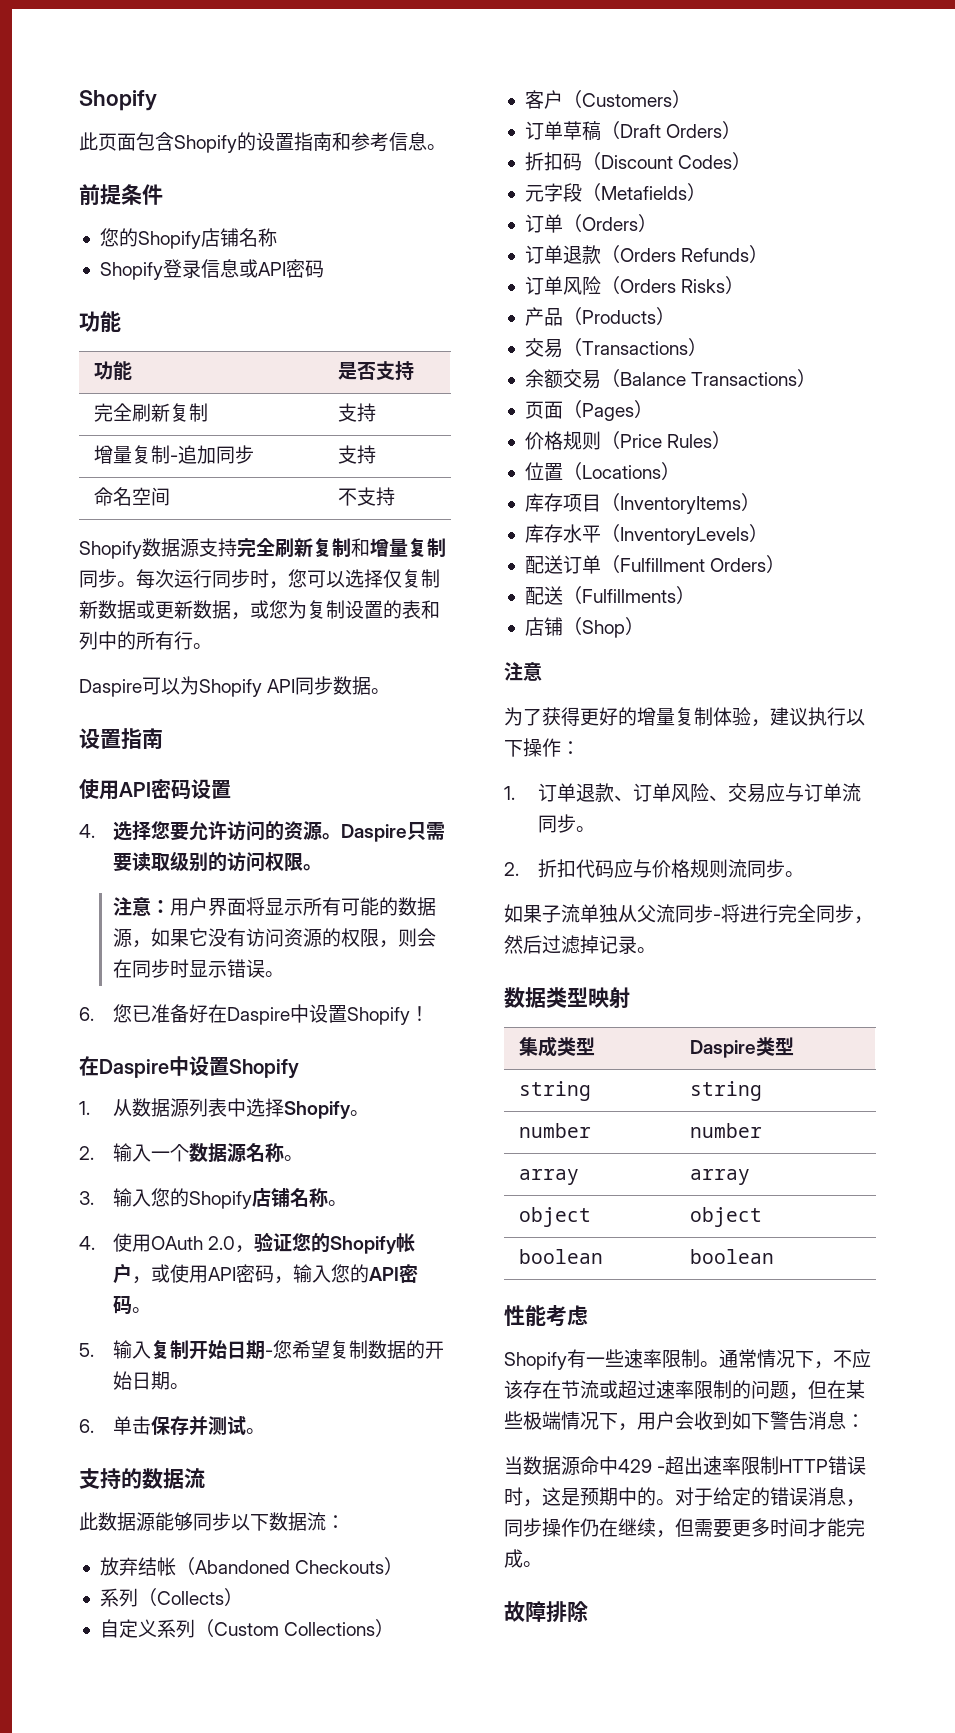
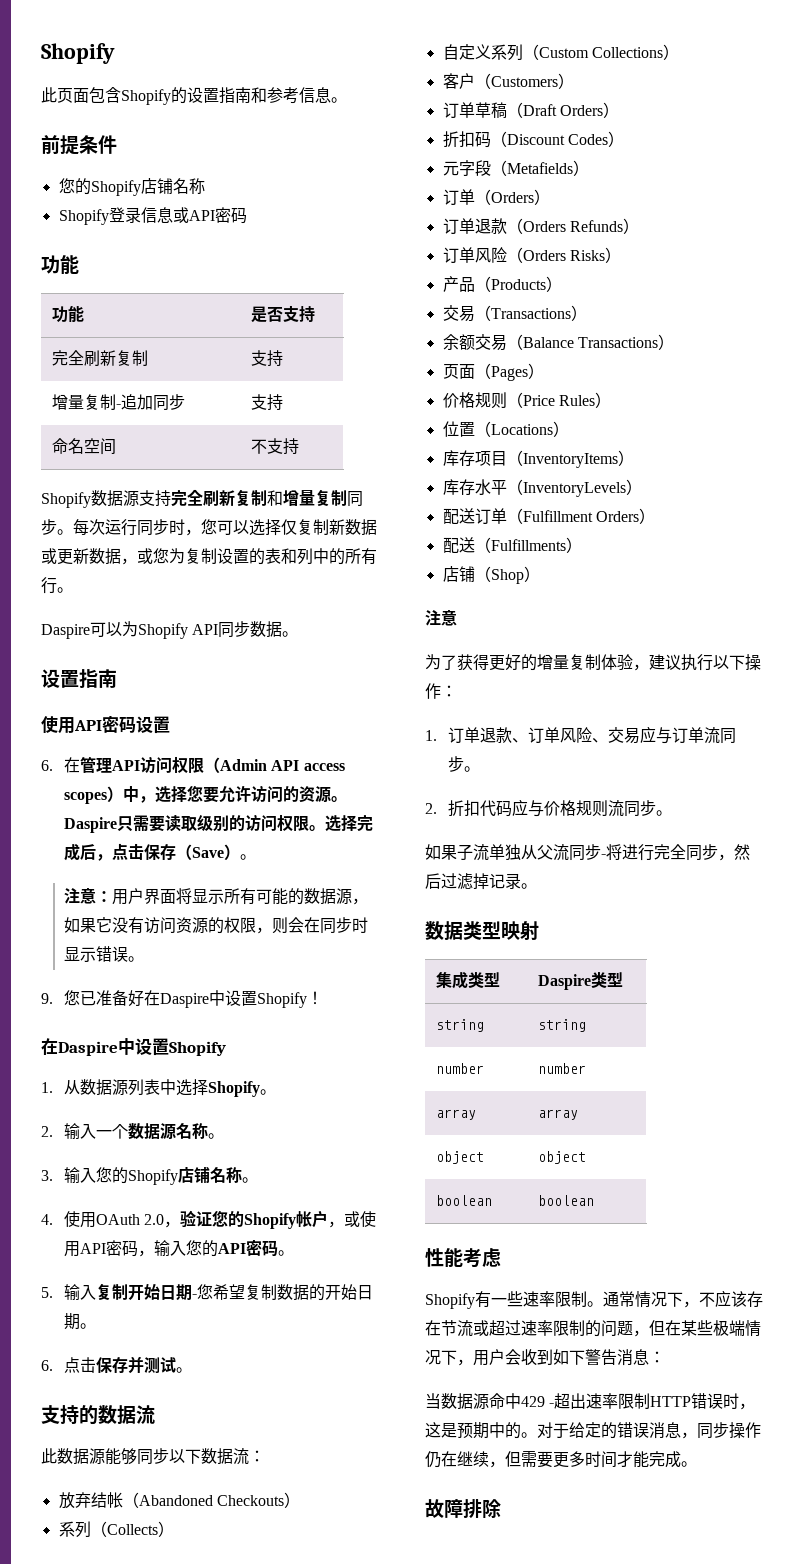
- 4.选择您要允许访问的资源。
+ 6.在管理API访问权限（Admin API access scopes）中，选择您要允许访问的资源。
+ 选择完成后，点击保存（Save）。
- 6.您已准备好在Daspire中设置Shopify！
+ 9.您已准备好在Daspire中设置Shopify！
- 6.单击保存并测试。
+ 6.点击保存并测试。

